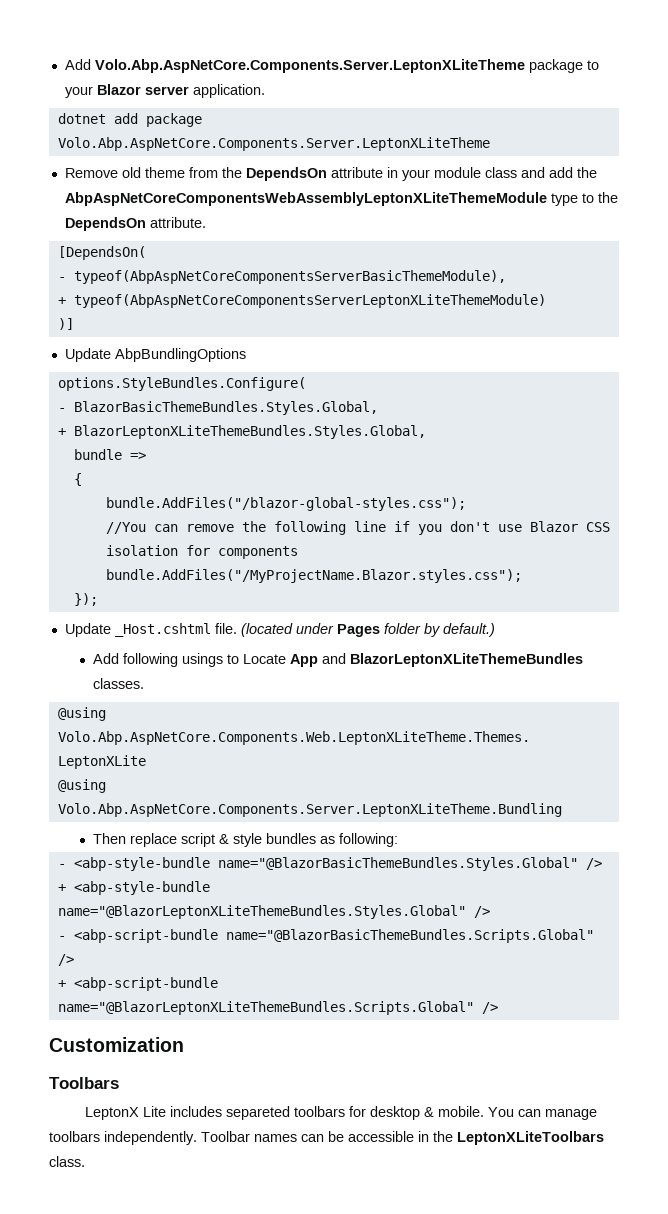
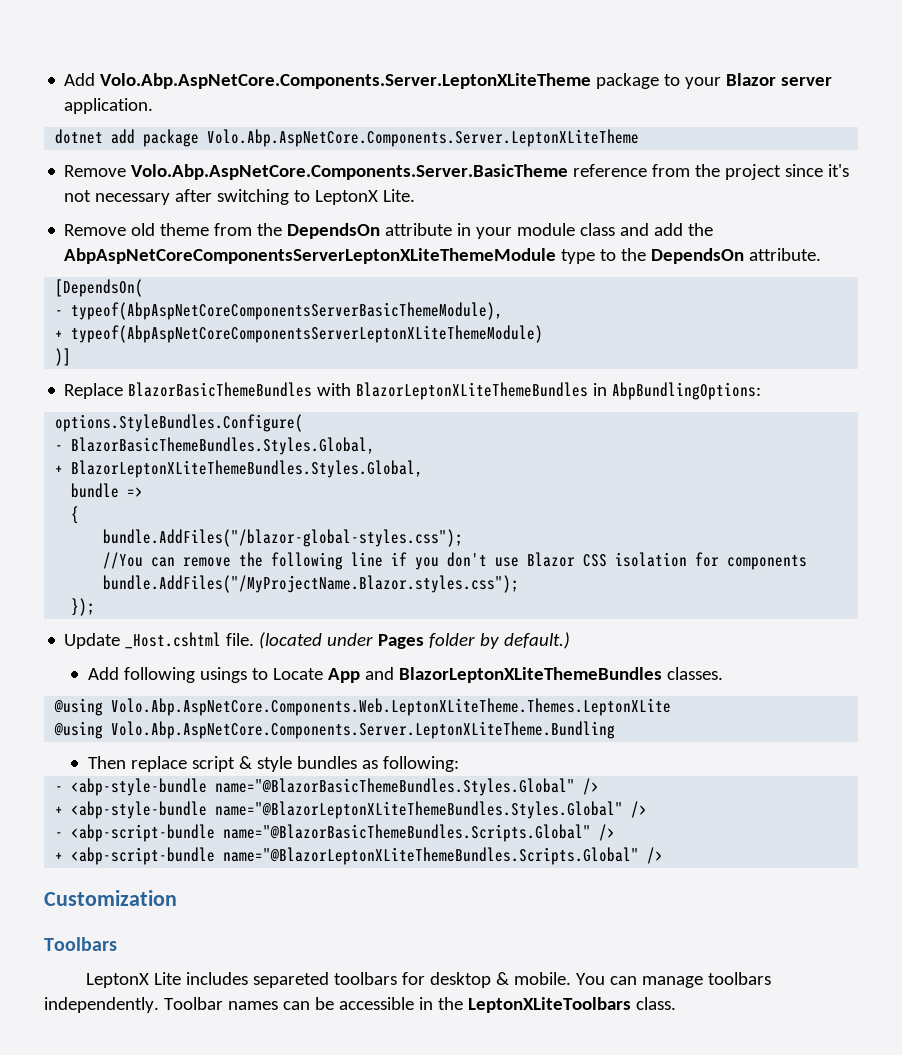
+ Remove Volo.Abp.AspNetCore.Components.Server.BasicTheme reference from the project since it's not necessary after switching to LeptonX Lite.
- Remove old theme from the DependsOn attribute in your module class and add the AbpAspNetCoreComponentsWebAssemblyLeptonXLiteThemeModule type to the DependsOn attribute.
+ Remove old theme from the DependsOn attribute in your module class and add the AbpAspNetCoreComponentsServerLeptonXLiteThemeModule type to the DependsOn attribute.
- Update AbpBundlingOptions
+ Replace BlazorBasicThemeBundles with BlazorLeptonXLiteThemeBundles in AbpBundlingOptions:

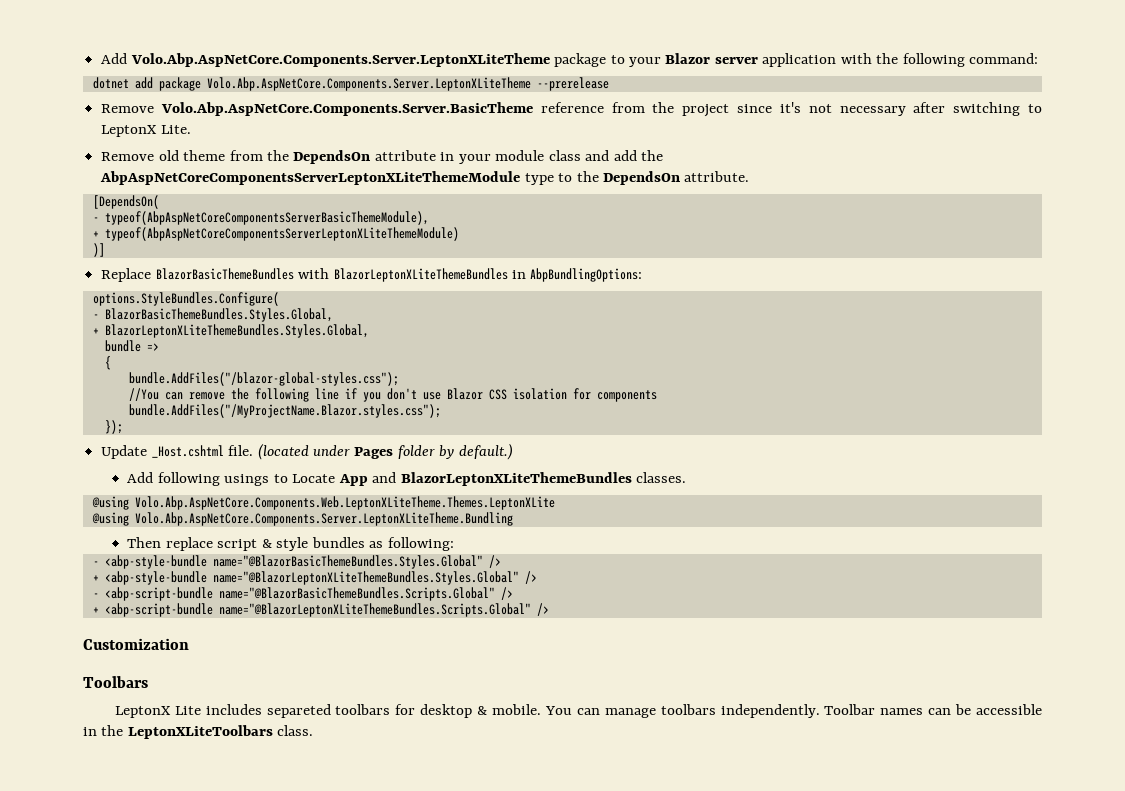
- Add Volo.Abp.AspNetCore.Components.Server.LeptonXLiteTheme package to your Blazor server application.
+ Add Volo.Abp.AspNetCore.Components.Server.LeptonXLiteTheme package to your Blazor server application with the following command:
- dotnet add package Volo.Abp.AspNetCore.Components.Server.LeptonXLiteTheme
+ dotnet add package Volo.Abp.AspNetCore.Components.Server.LeptonXLiteTheme --prerelease

